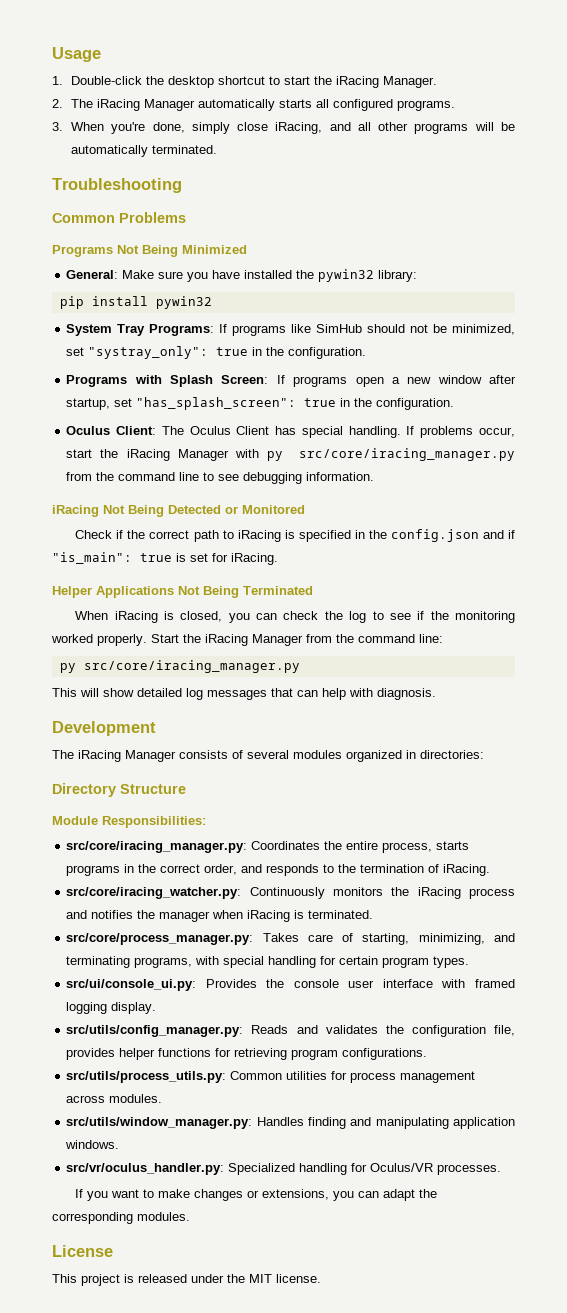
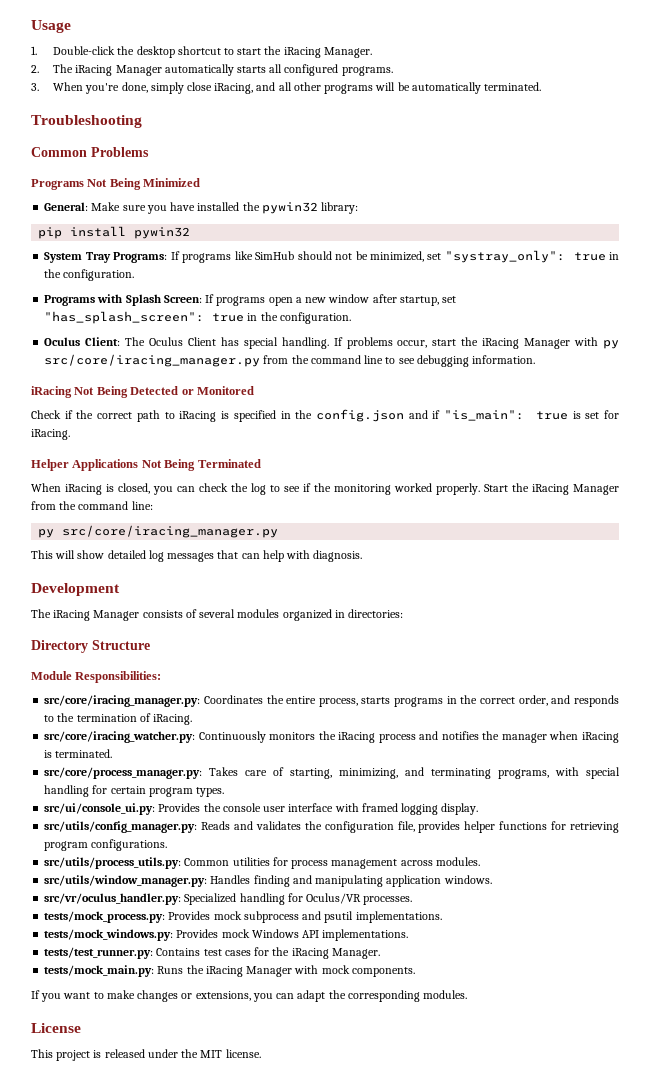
+ tests/mock_process.py: Provides mock subprocess and psutil implementations.
+ tests/mock_windows.py: Provides mock Windows API implementations.
+ tests/test_runner.py: Contains test cases for the iRacing Manager.
+ tests/mock_main.py: Runs the iRacing Manager with mock components.

